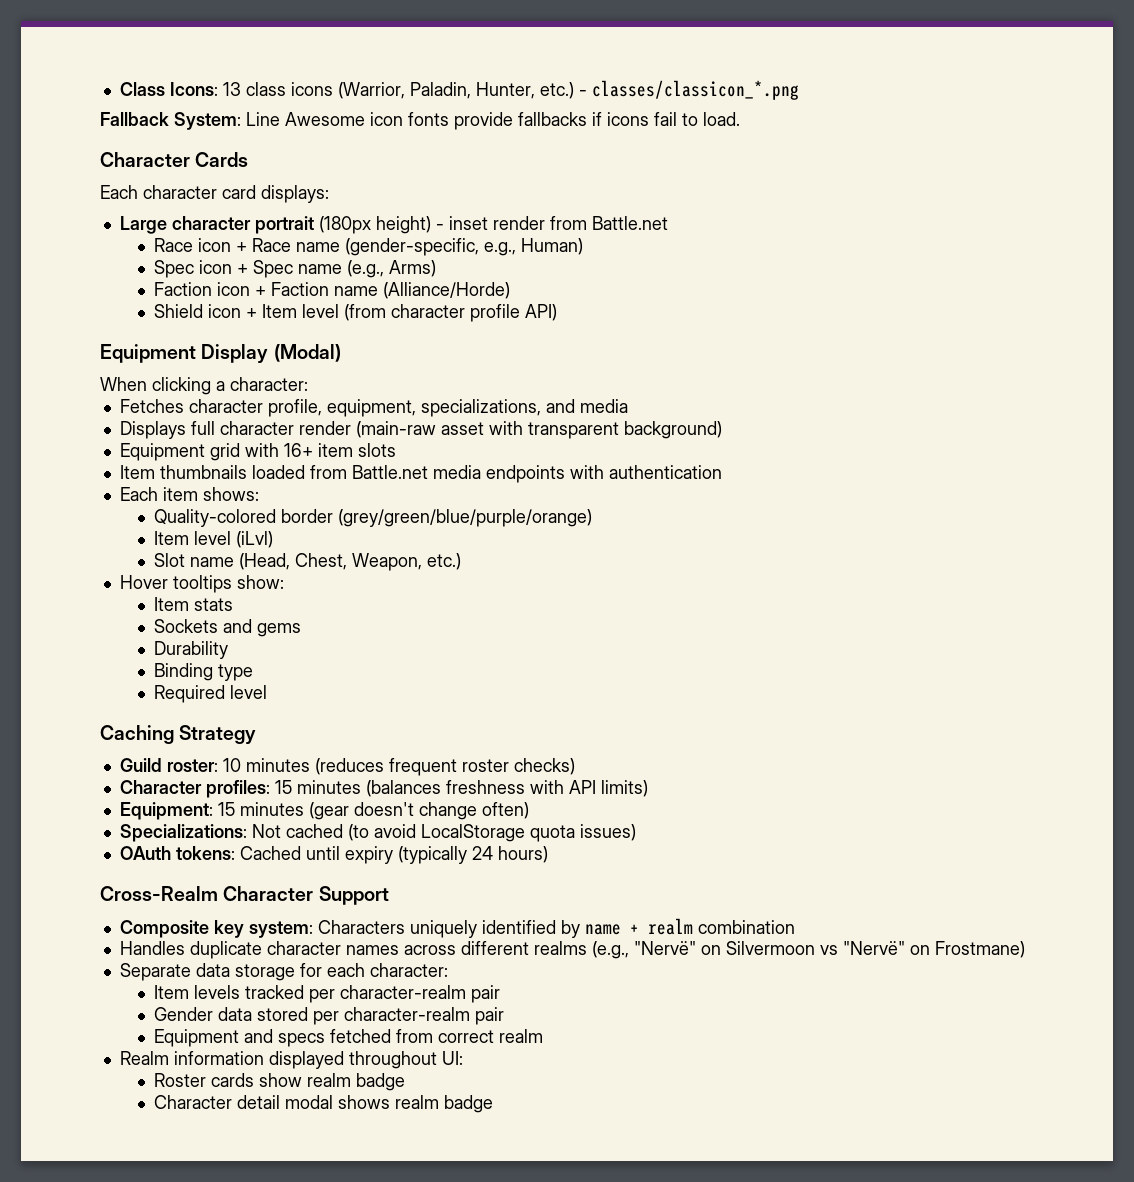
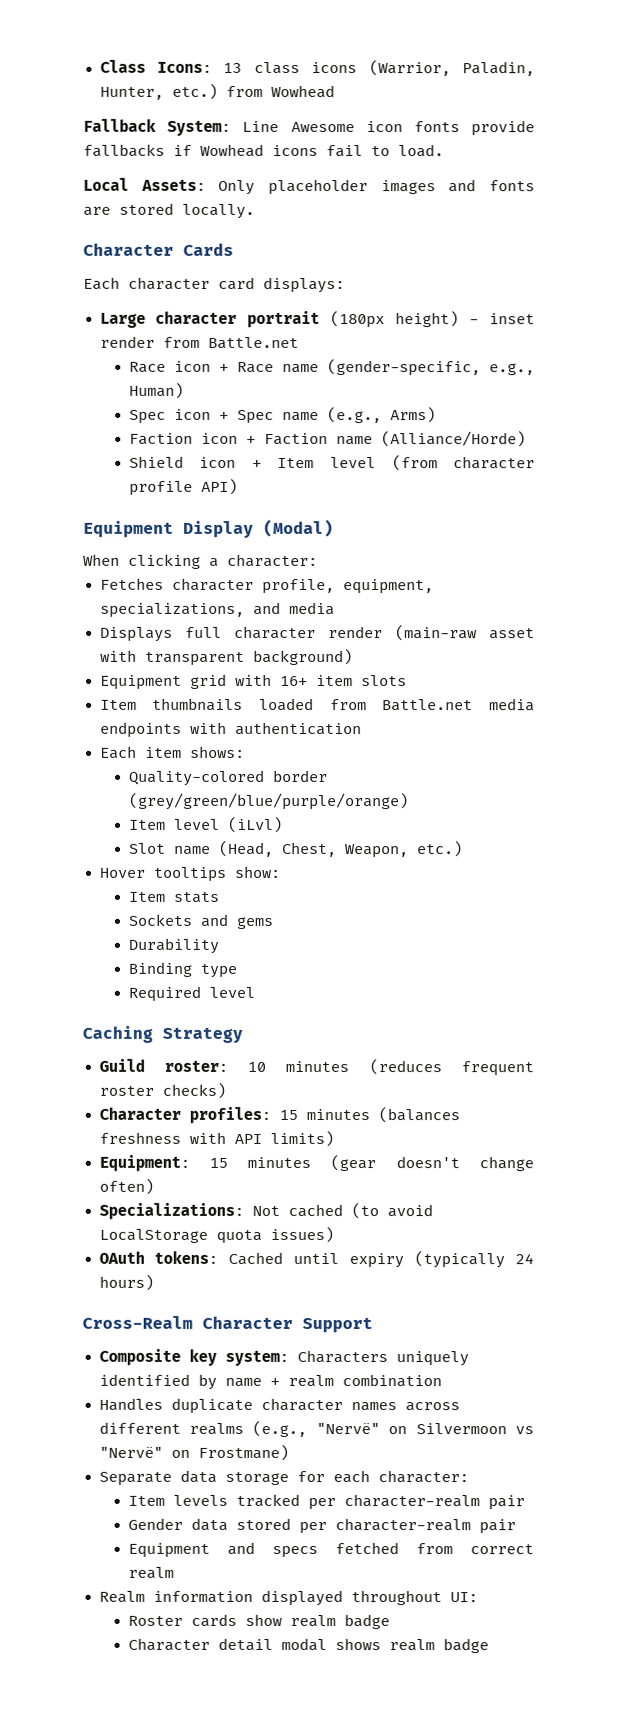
- Class Icons: 13 class icons (Warrior, Paladin, Hunter, etc.) - classes/classicon_*.png
+ Class Icons: 13 class icons (Warrior, Paladin, Hunter, etc.) from Wowhead
- Fallback System: Line Awesome icon fonts provide fallbacks if icons fail to load.
+ Fallback System: Line Awesome icon fonts provide fallbacks if Wowhead icons fail to load.
+ Local Assets: Only placeholder images and fonts are stored locally.

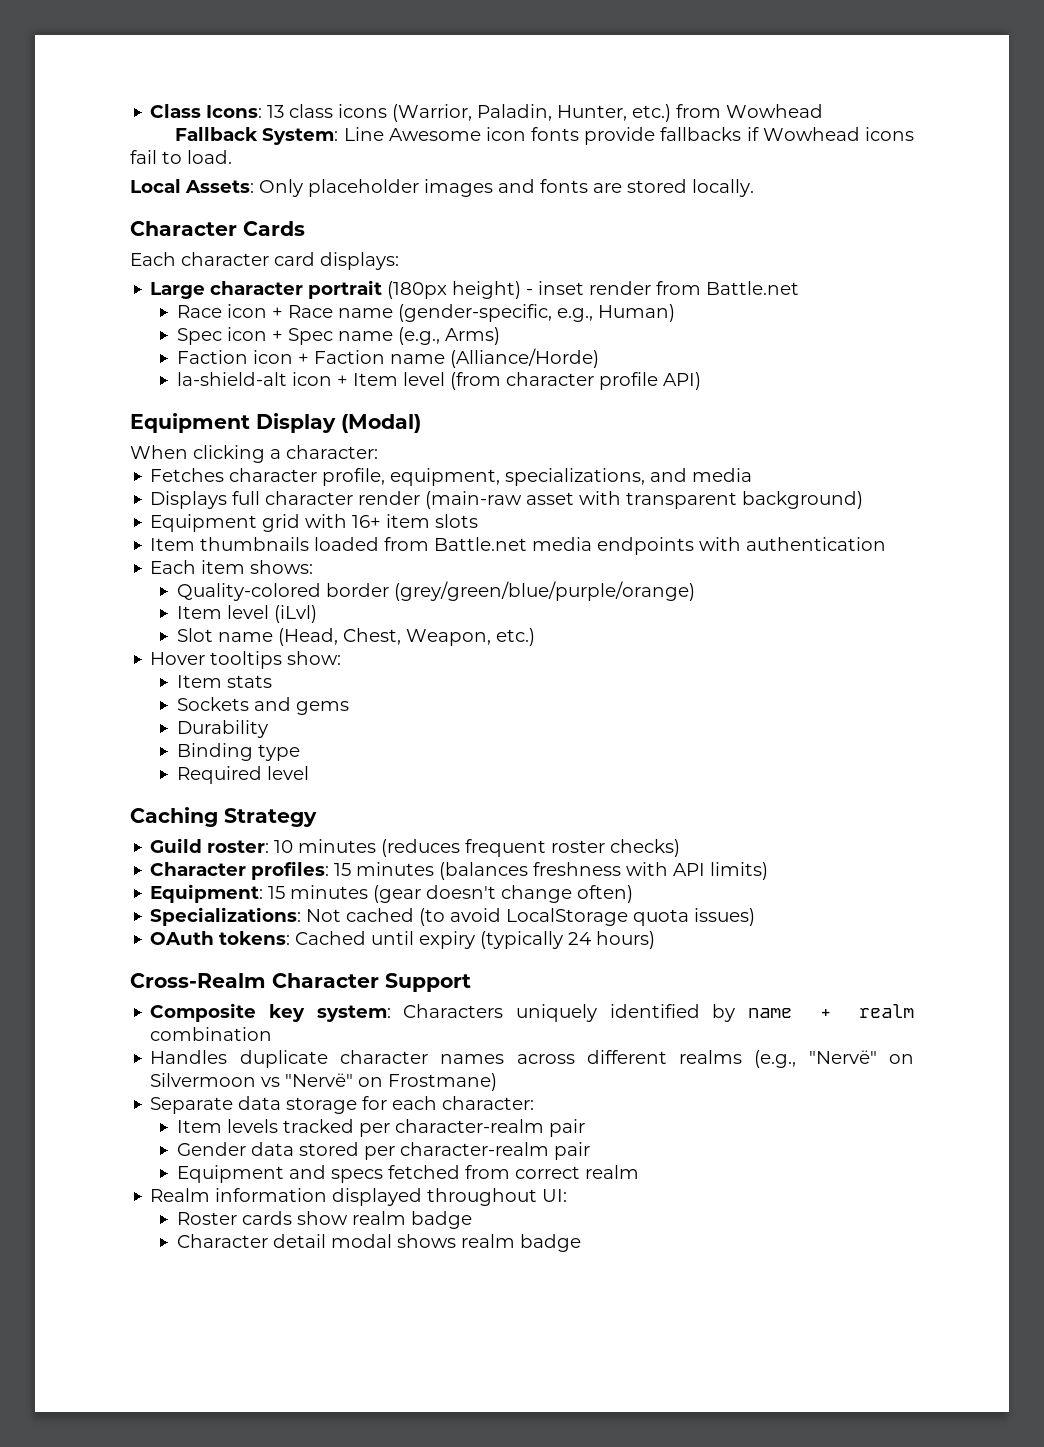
- Shield icon + Item level (from character profile API)
+ la-shield-alt icon + Item level (from character profile API)

